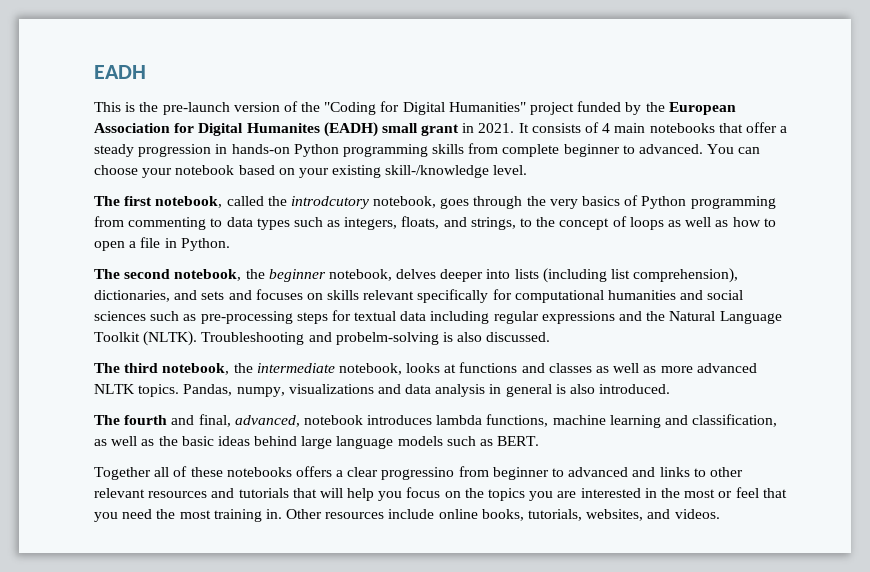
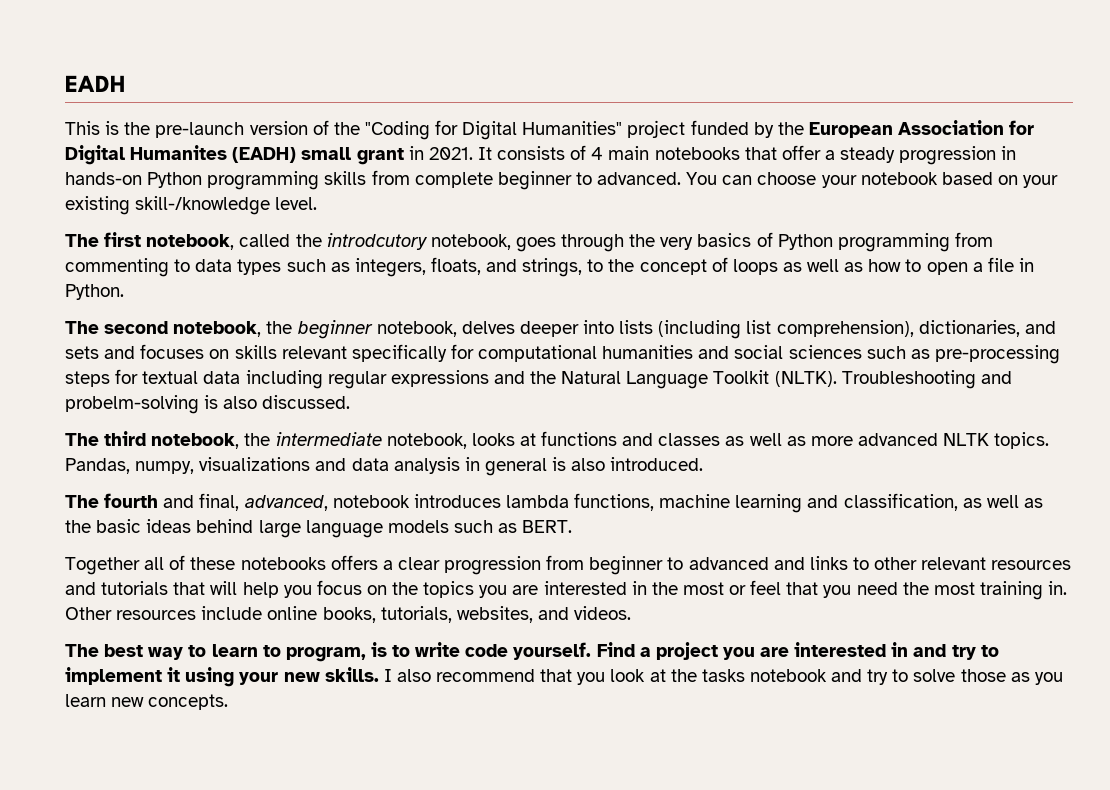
- Together all of these notebooks offers a clear progressino from beginner to advanced and links to other relevant resources and tutorials that will help you focus on the topics you are interested in the most or feel that you need the most training in.
+ Together all of these notebooks offers a clear progression from beginner to advanced and links to other relevant resources and tutorials that will help you focus on the topics you are interested in the most or feel that you need the most training in.
+ The best way to learn to program, is to write code yourself. Find a project you are interested in and try to implement it using your new skills. I also recommend that you look at the tasks notebook and try to solve those as you learn new concepts.

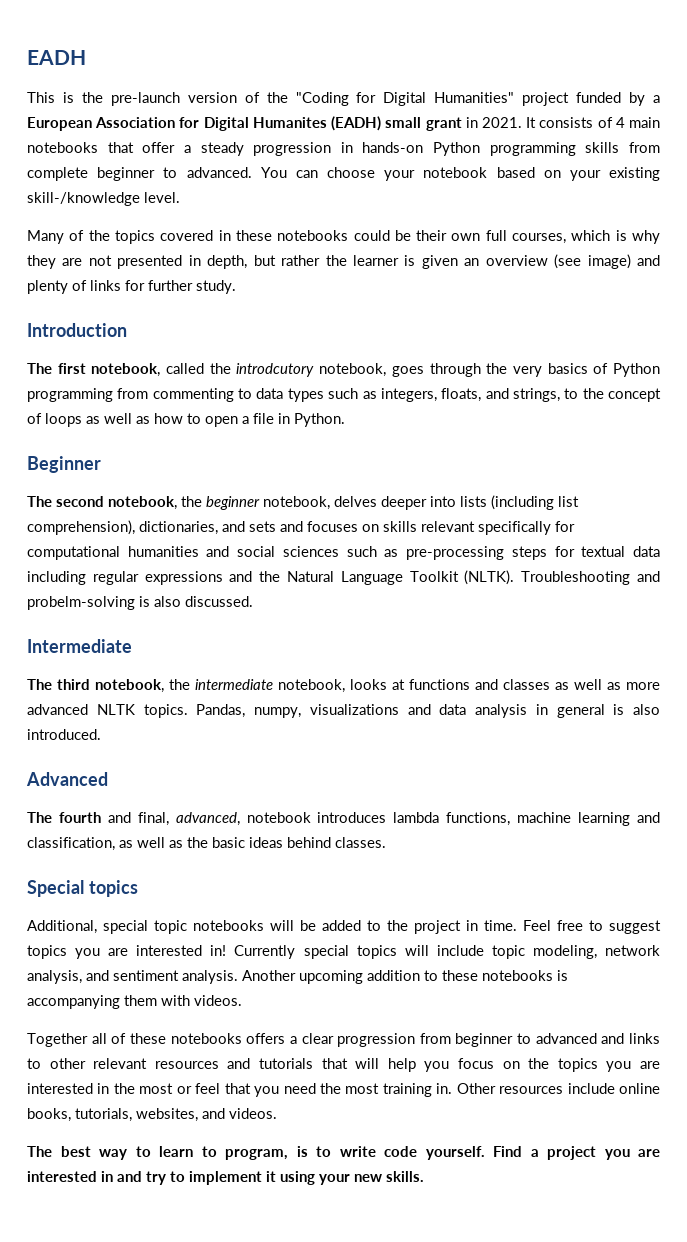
- This is the pre-launch version of the "Coding for Digital Humanities" project funded by the European Association for Digital Humanites (EADH) small grant in 2021.
+ This is the pre-launch version of the "Coding for Digital Humanities" project funded by a European Association for Digital Humanites (EADH) small grant in 2021.
+ Many of the topics covered in these notebooks could be their own full courses, which is why they are not presented in depth, but rather the learner is given an overview (see image) and plenty of links for further study.
+ Introduction
+ Beginner
+ Intermediate
+ Advanced
- The fourth and final, advanced, notebook introduces lambda functions, machine learning and classification, as well as the basic ideas behind large language models such as BERT.
+ The fourth and final, advanced, notebook introduces lambda functions, machine learning and classification, as well as the basic ideas behind classes.
+ Special topics
+ Additional, special topic notebooks will be added to the project in time. Feel free to suggest topics you are interested in! Currently special topics will include topic modeling, network analysis, and sentiment analysis. Another upcoming addition to these notebooks is accompanying them with videos.
- I also recommend that you look at the tasks notebook and try to solve those as you learn new concepts.

